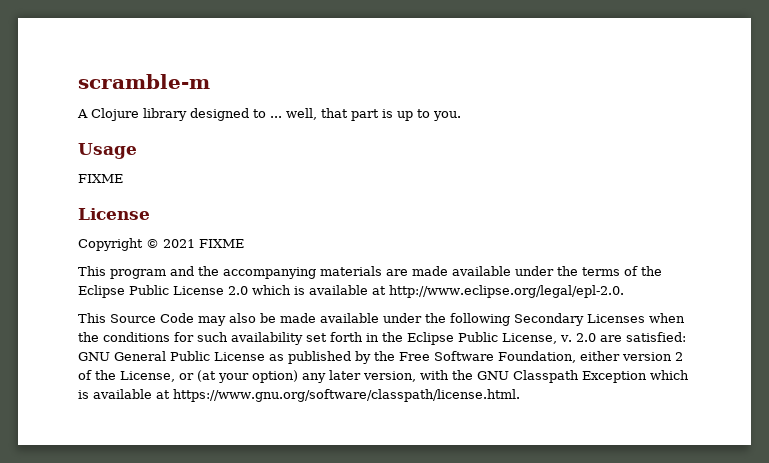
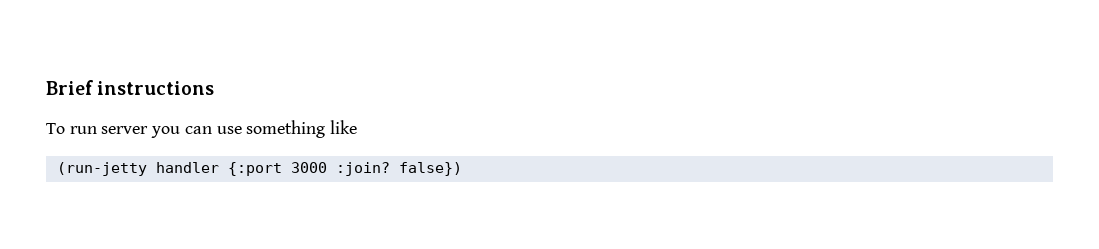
- scramble-m
- A Clojure library designed to ... well, that part is up to you.
- Usage
- FIXME
- License
- Copyright © 2021 FIXME
- This program and the accompanying materials are made available under the terms of the Eclipse Public License 2.0 which is available at http://www.eclipse.org/legal/epl-2.0.
- This Source Code may also be made available under the following Secondary Licenses when the conditions for such availability set forth in the Eclipse Public License, v. 2.0 are satisfied: GNU General Public License as published by the Free Software Foundation, either version 2 of the License, or (at your option) any later version, with the GNU Classpath Exception which is available at https://www.gnu.org/software/classpath/license.html.
+ Brief instructions
+ To run server you can use something like
+ (run-jetty handler {:port 3000 :join? false})

